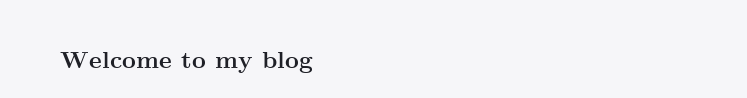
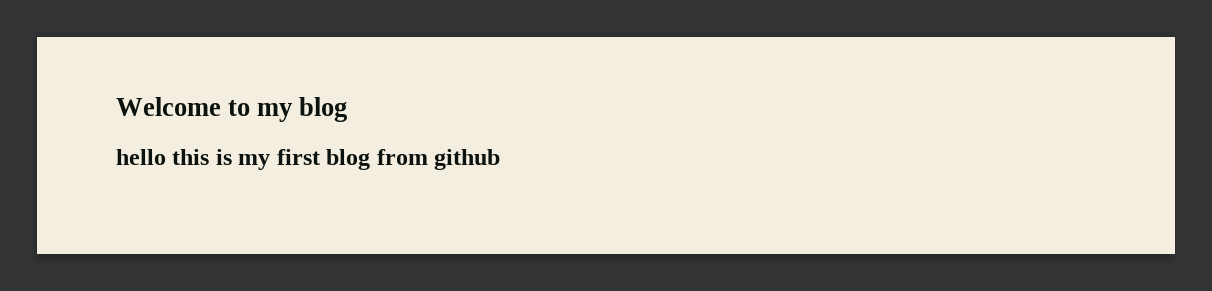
+ hello this is my first blog from github

